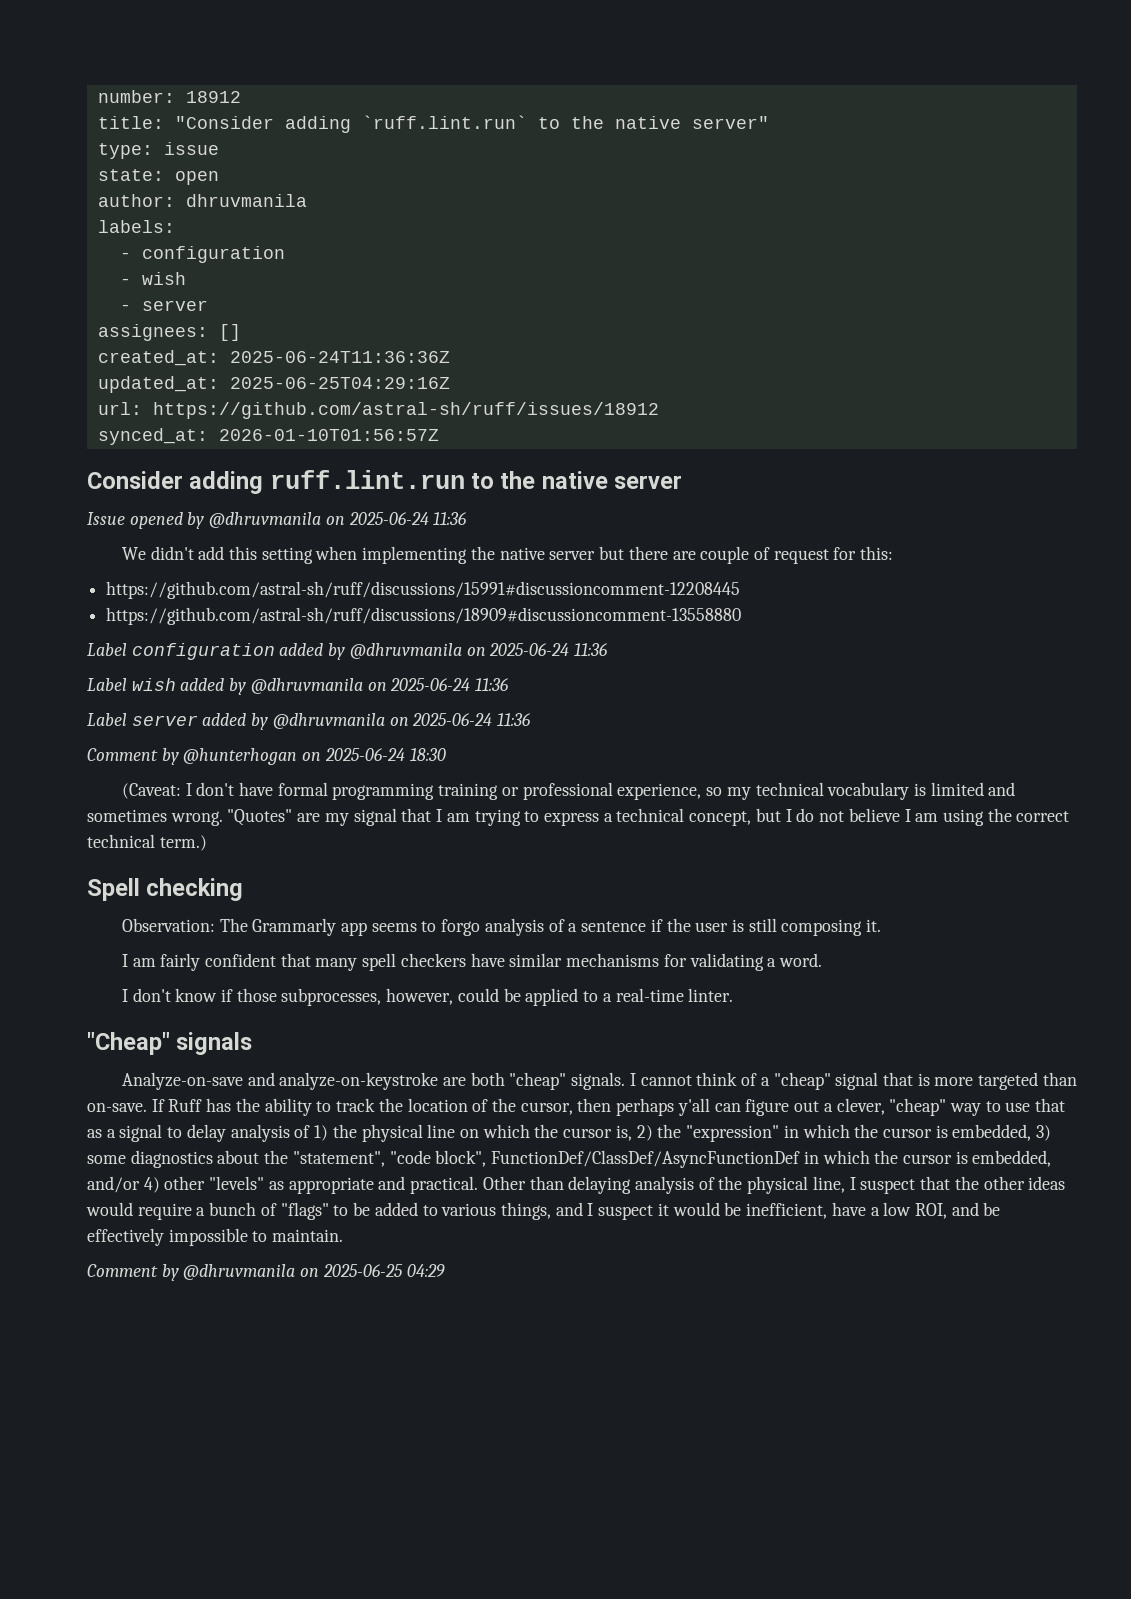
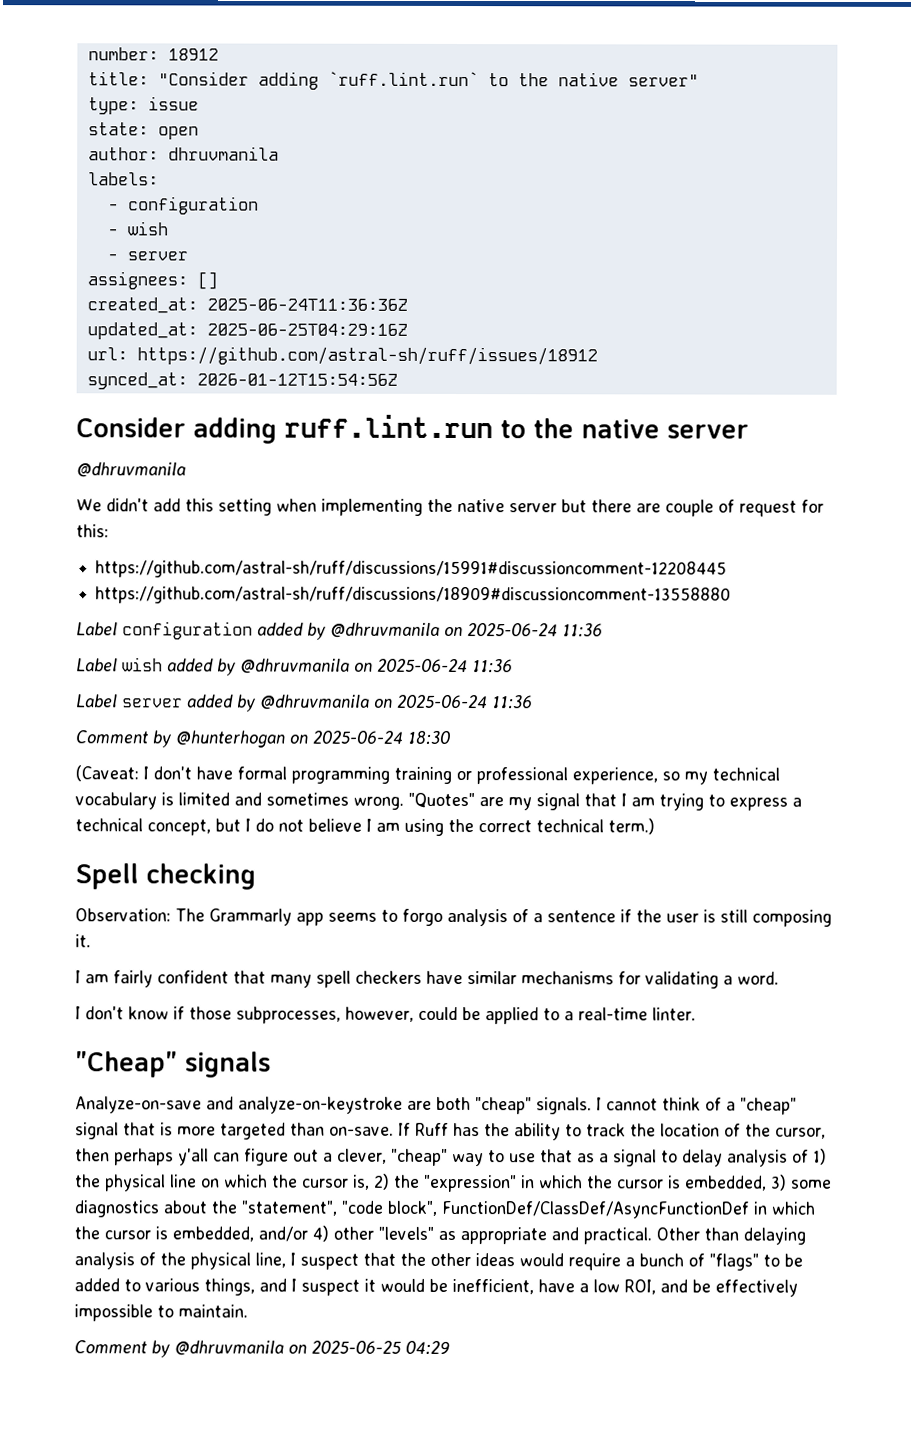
- synced_at: 2026-01-10T01:56:57Z
+ synced_at: 2026-01-12T15:54:56Z
  Consider adding ruff.lint.run to the native server
- Issue opened by @dhruvmanila on 2025-06-24 11:36
+ @dhruvmanila

